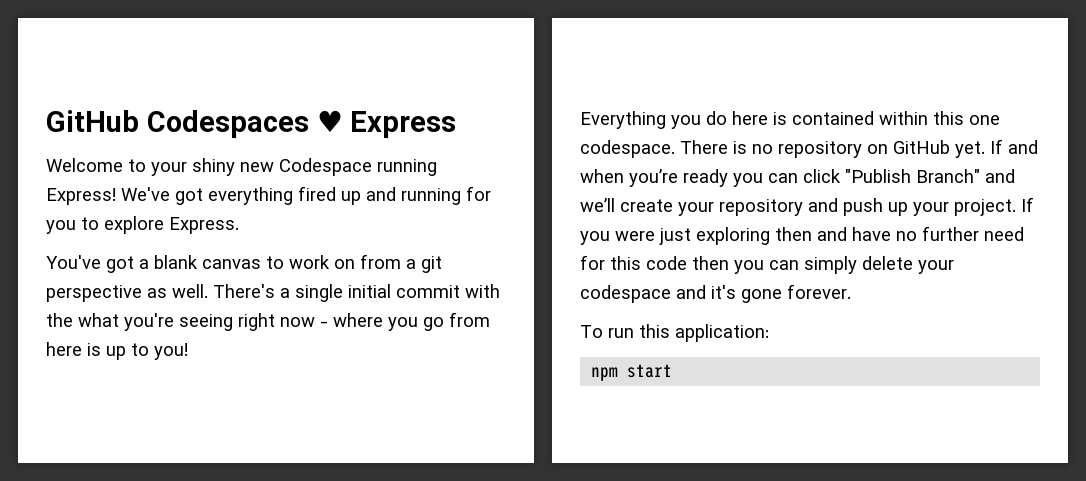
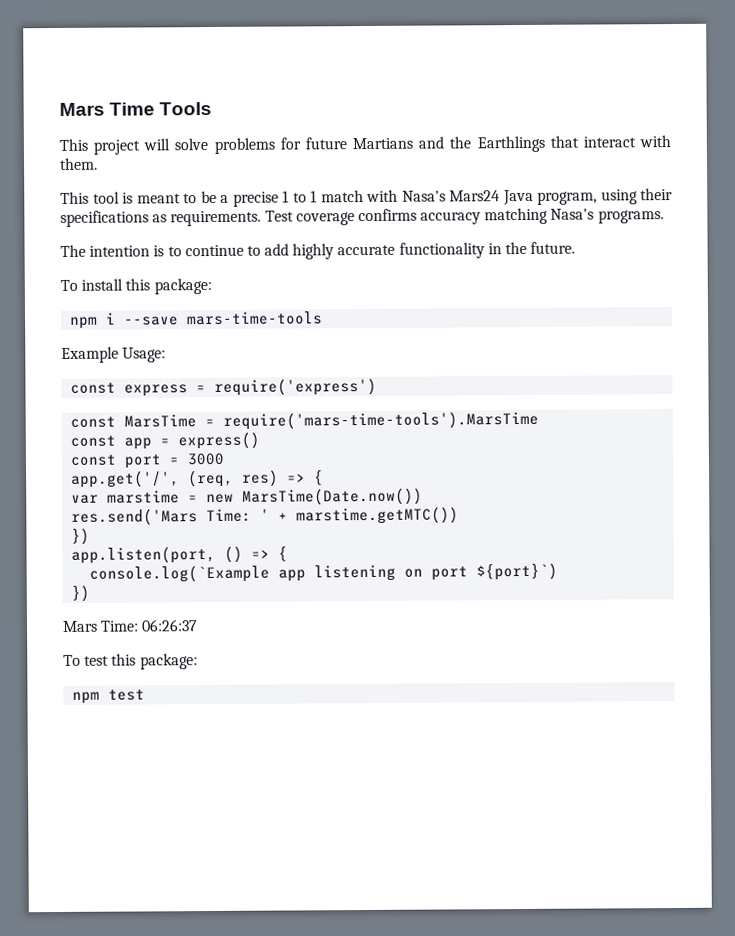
- GitHub Codespaces ♥ Express
- Welcome to your shiny new Codespace running Express! We've got everything fired up and running for you to explore Express.
- You've got a blank canvas to work on from a git perspective as well. There's a single initial commit with the what you're seeing right now - where you go from here is up to you!
- Everything you do here is contained within this one codespace. There is no repository on GitHub yet. If and when you’re ready you can click "Publish Branch" and we’ll create your repository and push up your project. If you were just exploring then and have no further need for this code then you can simply delete your codespace and it's gone forever.
- To run this application:
- npm start
+ Mars Time Tools
+ This project will solve problems for future Martians and the Earthlings that interact with them.
+ This tool is meant to be a precise 1 to 1 match with Nasa's Mars24 Java program, using their specifications as requirements. Test coverage confirms accuracy matching Nasa's programs.
+ The intention is to continue to add highly accurate functionality in the future.
+ To install this package:
+ npm i --save mars-time-tools
+ Example Usage:
+ const express = require('express')
+ const MarsTime = require('mars-time-tools').MarsTime
+ const app = express()
+ const port = 3000
+ app.get('/', (req, res) => {
+ var marstime = new MarsTime(Date.now())
+ res.send('Mars Time: ' + marstime.getMTC())
+ })
+ app.listen(port, () => {
+ console.log(`Example app listening on port ${port}`)
+ })
+ Mars Time: 06:26:37
+ To test this package:
+ npm test

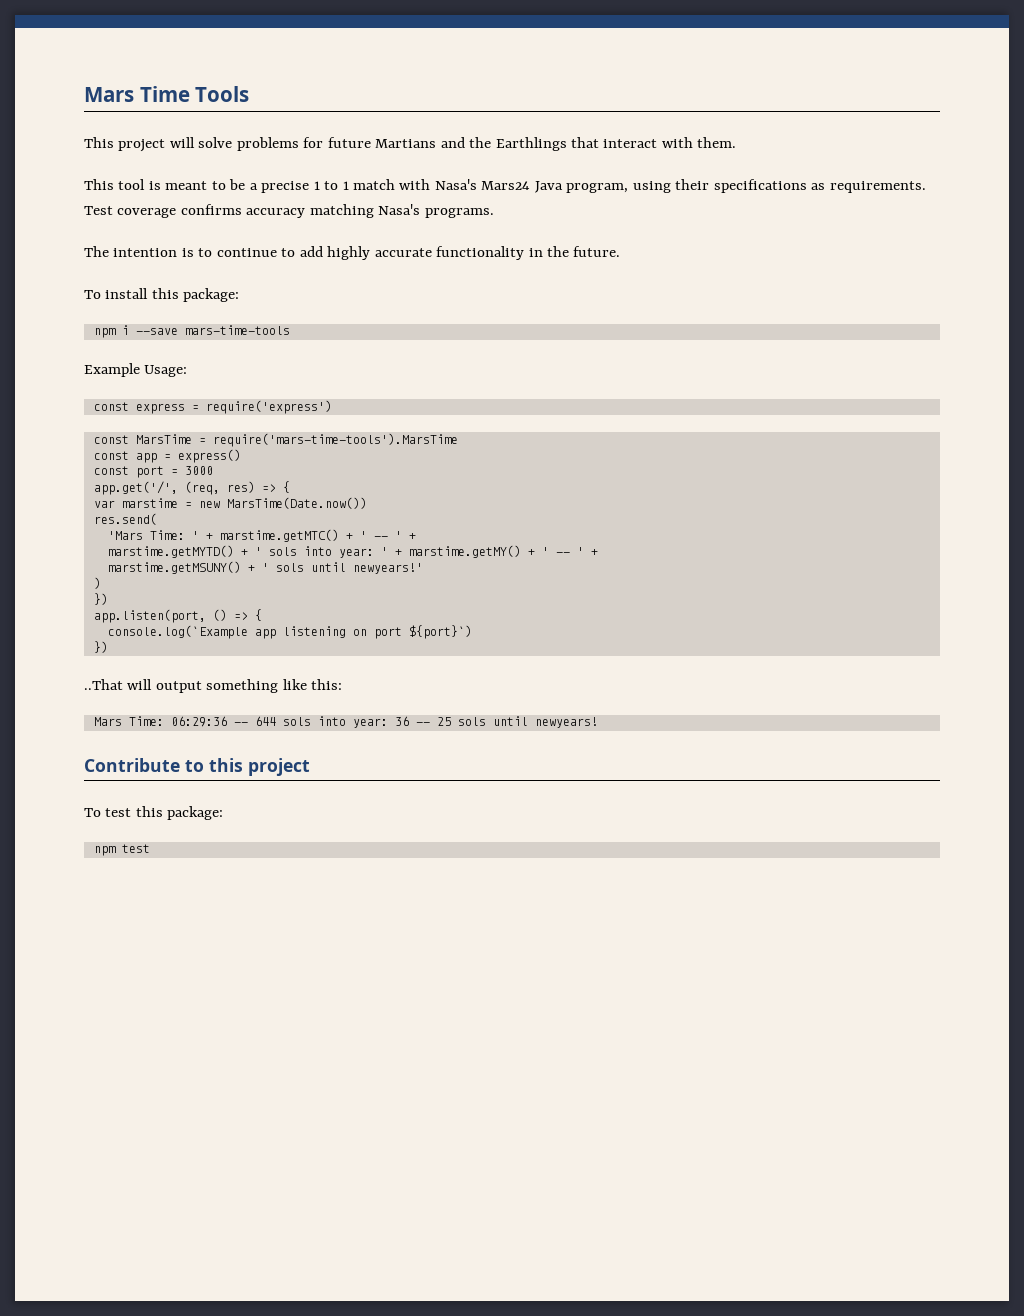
- res.send('Mars Time: ' + marstime.getMTC())
+ res.send(
+ 'Mars Time: ' + marstime.getMTC() + ' -- ' +
+ marstime.getMYTD() + ' sols into year: ' + marstime.getMY() + ' -- ' +
+ marstime.getMSUNY() + ' sols until newyears!'
+ )
- Mars Time: 06:26:37
+ ..That will output something like this:
+ Mars Time: 06:29:36 -- 644 sols into year: 36 -- 25 sols until newyears!
+ Contribute to this project

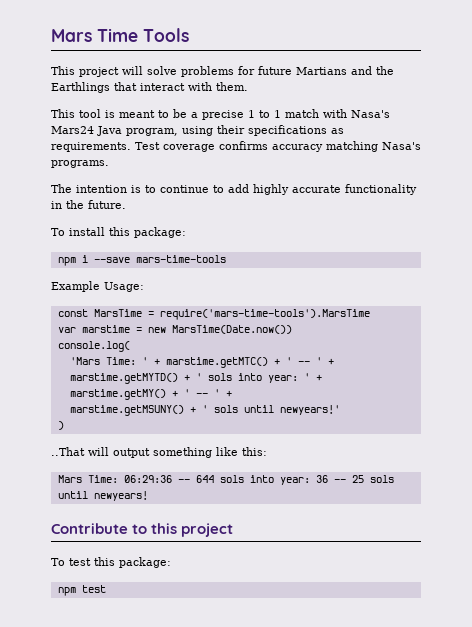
- const express = require('express')
- const app = express()
- const port = 3000
- app.get('/', (req, res) => {
- res.send(
+ console.log(
  )
- })
- app.listen(port, () => {
- console.log(`Example app listening on port ${port}`)
- })

